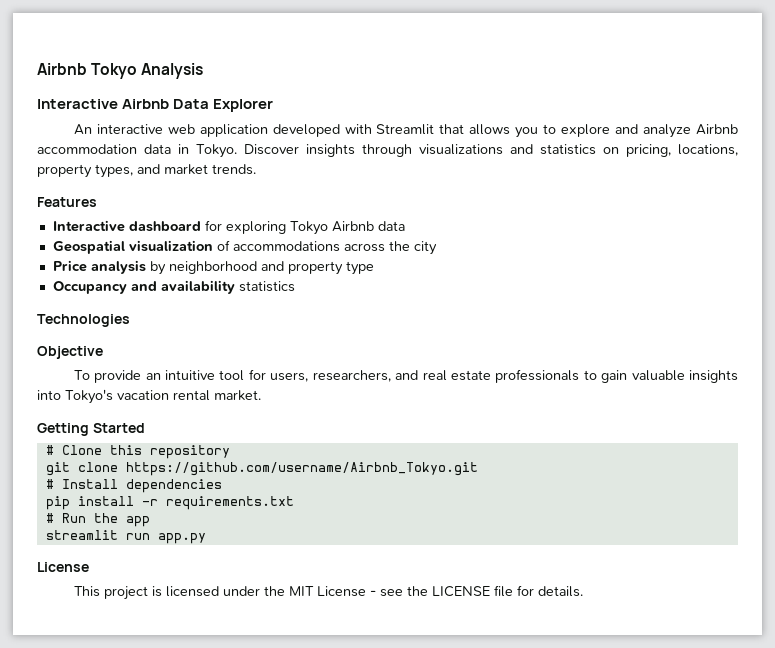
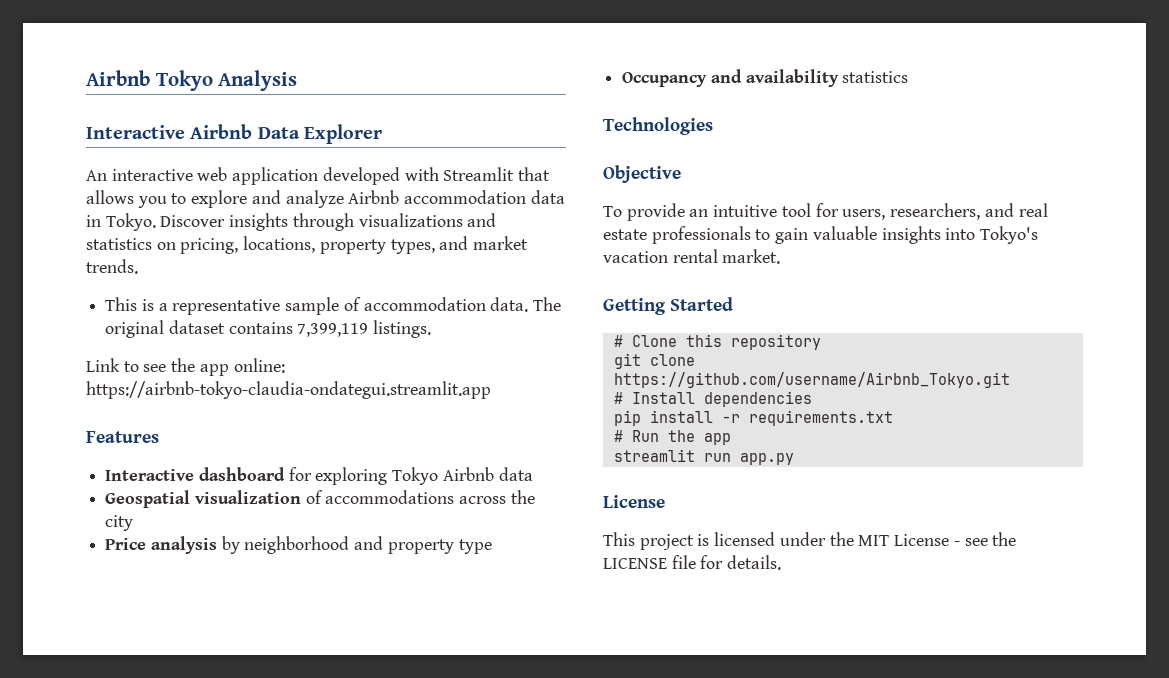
+ This is a representative sample of accommodation data. The original dataset contains 7,399,119 listings.
+ Link to see the app online: https://airbnb-tokyo-claudia-ondategui.streamlit.app

